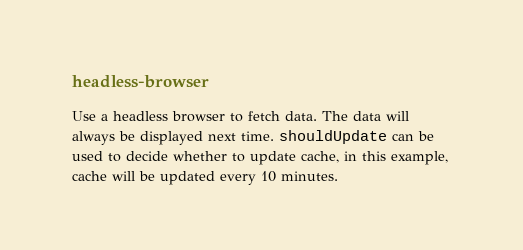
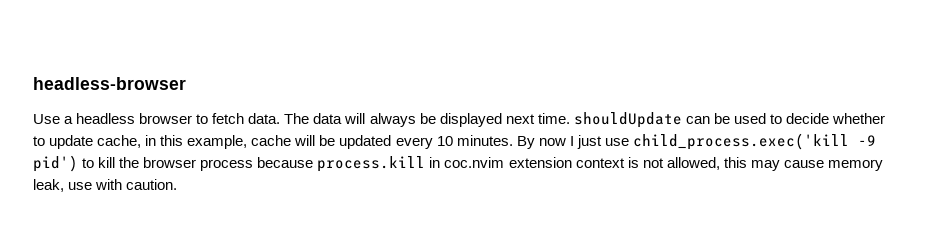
+ By now I just use child_process.exec('kill -9 pid') to kill the browser process because process.kill in coc.nvim extension context is not allowed, this may cause memory leak, use with caution.

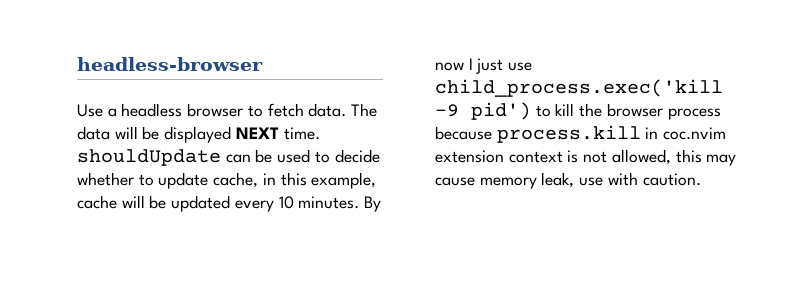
- The data will always be displayed next time. shouldUpdate can be used to decide whether to update cache, in this example, cache will be updated every 10 minutes.
+ The data will be displayed NEXT time. shouldUpdate can be used to decide whether to update cache, in this example, cache will be updated every 10 minutes.

